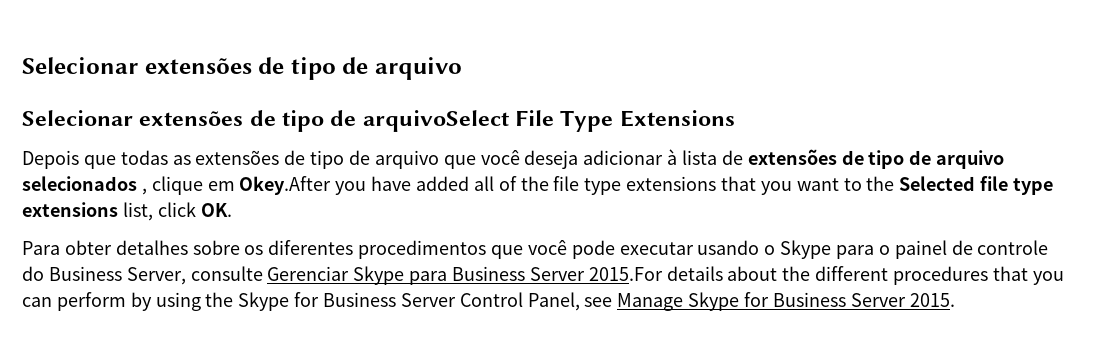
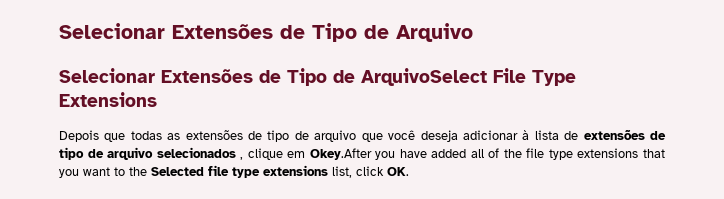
- Selecionar extensões de tipo de arquivo
- Selecionar extensões de tipo de arquivoSelect File Type Extensions
+ Selecionar Extensões de Tipo de Arquivo
+ Selecionar Extensões de Tipo de ArquivoSelect File Type Extensions
- Para obter detalhes sobre os diferentes procedimentos que você pode executar usando o Skype para o painel de controle do Business Server, consulte Gerenciar Skype para Business Server 2015.For details about the different procedures that you can perform by using the Skype for Business Server Control Panel, see Manage Skype for Business Server 2015.

